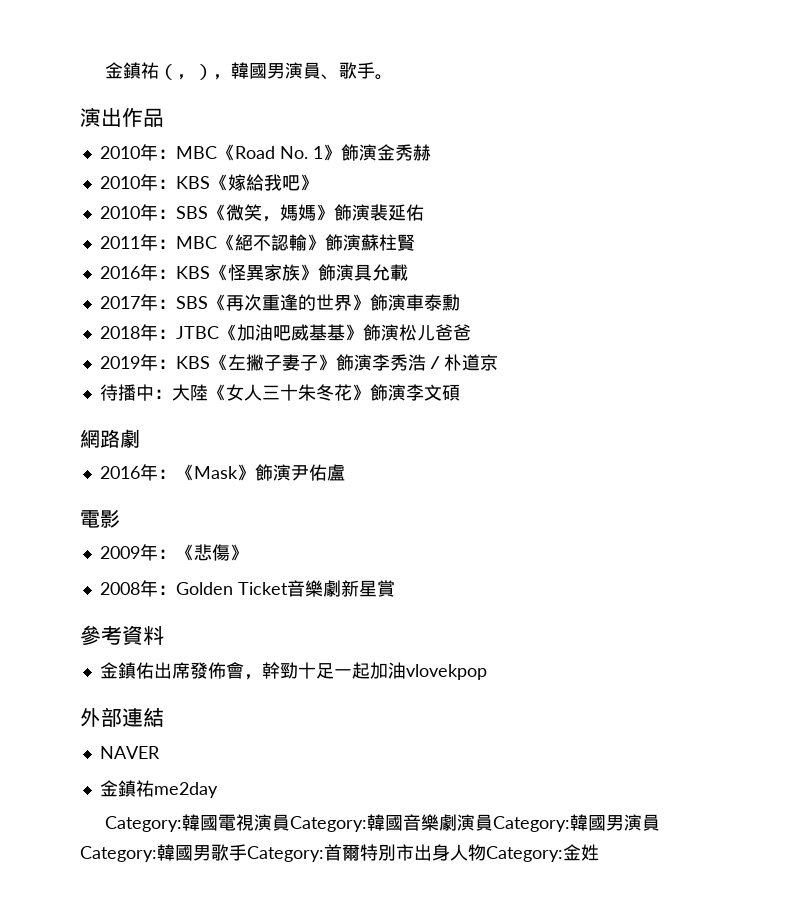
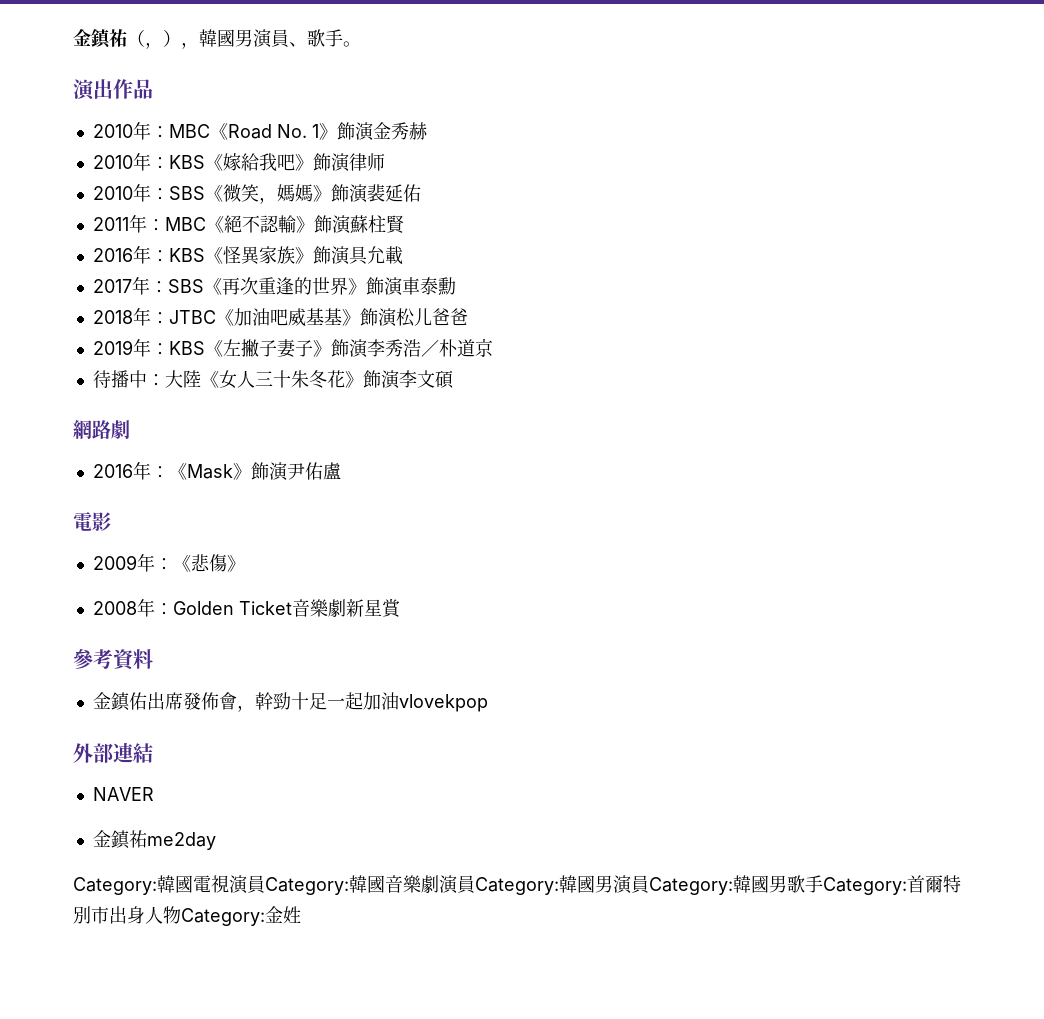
- 2010年：KBS《嫁給我吧》
+ 2010年：KBS《嫁給我吧》飾演律师

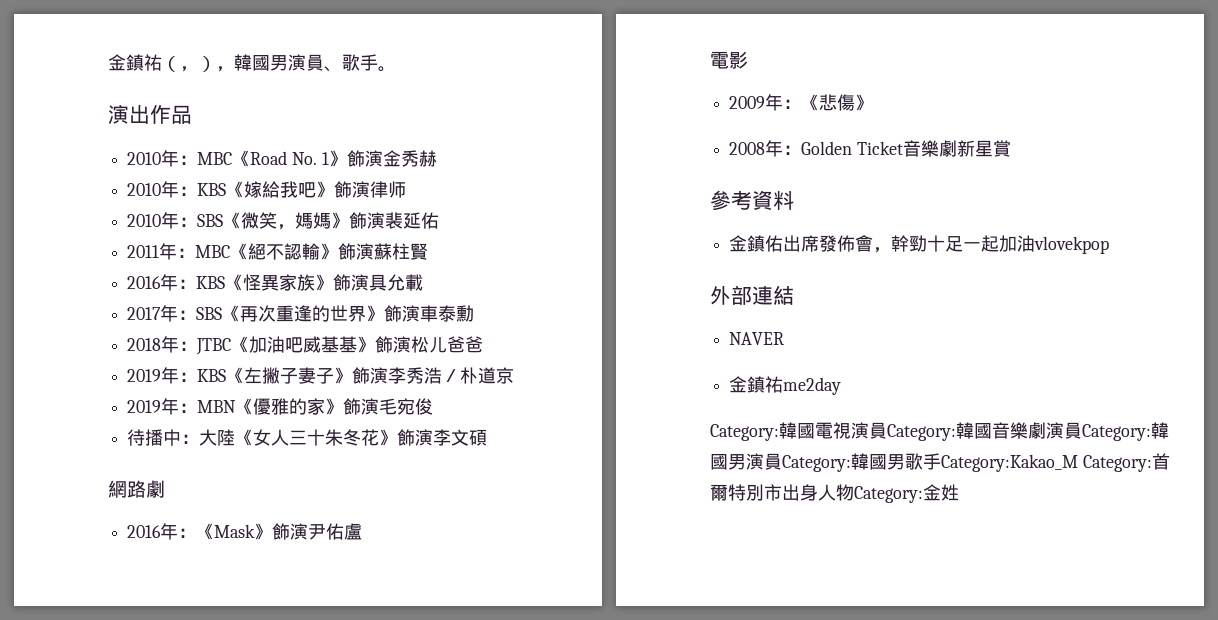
+ 2019年：MBN《優雅的家》飾演毛宛俊
- Category:韓國電視演員Category:韓國音樂劇演員Category:韓國男演員Category:韓國男歌手Category:首爾特別市出身人物Category:金姓
+ Category:韓國電視演員Category:韓國音樂劇演員Category:韓國男演員Category:韓國男歌手Category:Kakao_M Category:首爾特別市出身人物Category:金姓

